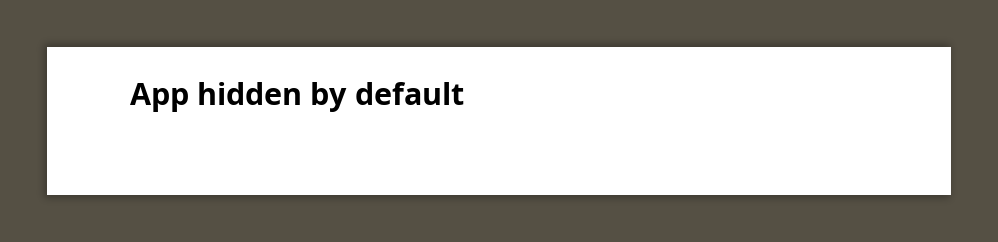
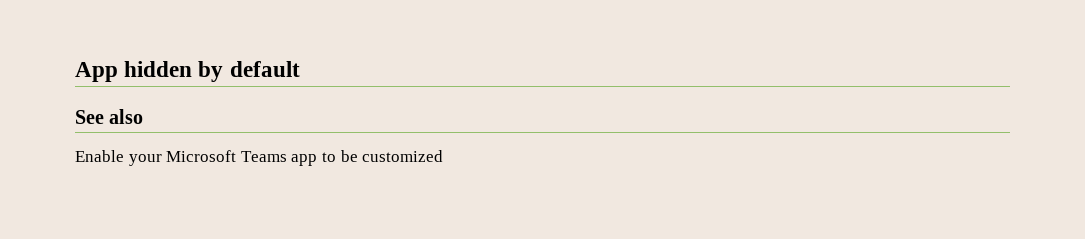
+ See also
+ Enable your Microsoft Teams app to be customized

